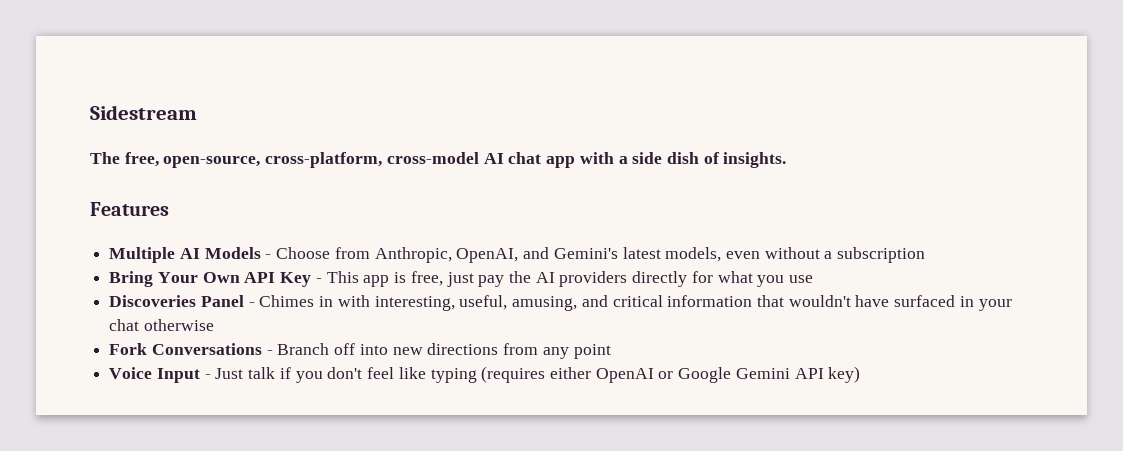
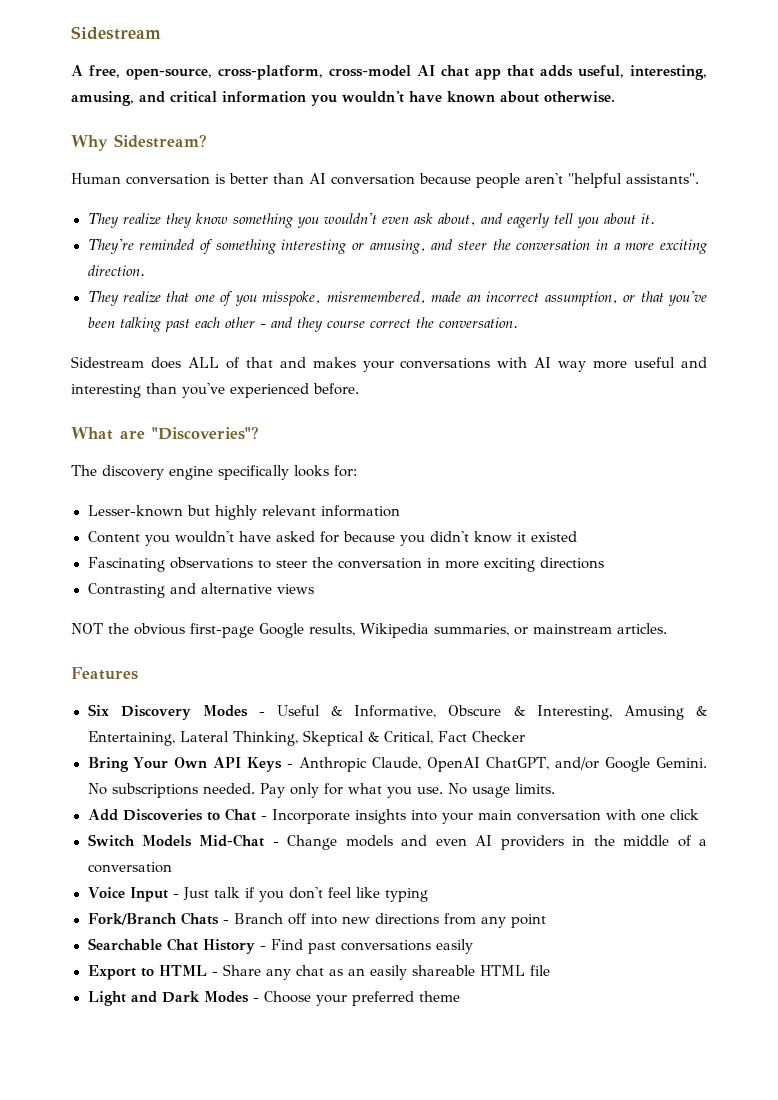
- The free, open-source, cross-platform, cross-model AI chat app with a side dish of insights.
+ A free, open-source, cross-platform, cross-model AI chat app that adds useful, interesting, amusing, and critical information you wouldn't have known about otherwise.
+ Why Sidestream?
+ Human conversation is better than AI conversation because people aren't "helpful assistants".
+ They realize they know something you wouldn't even ask about, and eagerly tell you about it.
+ They're reminded of something interesting or amusing, and steer the conversation in a more exciting direction.
+ They realize that one of you misspoke, misremembered, made an incorrect assumption, or that you've been talking past each other - and they course correct the conversation.
+ Sidestream does ALL of that and makes your conversations with AI way more useful and interesting than you've experienced before.
+ What are "Discoveries"?
+ The discovery engine specifically looks for:
+ Lesser-known but highly relevant information
+ Content you wouldn't have asked for because you didn't know it existed
+ Fascinating observations to steer the conversation in more exciting directions
+ Contrasting and alternative views
+ NOT the obvious first-page Google results, Wikipedia summaries, or mainstream articles.
  Features
- Multiple AI Models - Choose from Anthropic, OpenAI, and Gemini's latest models, even without a subscription
- Bring Your Own API Key - This app is free, just pay the AI providers directly for what you use
- Discoveries Panel - Chimes in with interesting, useful, amusing, and critical information that wouldn't have surfaced in your chat otherwise
- Fork Conversations - Branch off into new directions from any point
+ Six Discovery Modes - Useful & Informative, Obscure & Interesting, Amusing & Entertaining, Lateral Thinking, Skeptical & Critical, Fact Checker
+ Bring Your Own API Keys - Anthropic Claude, OpenAI ChatGPT, and/or Google Gemini. No subscriptions needed. Pay only for what you use. No usage limits.
+ Add Discoveries to Chat - Incorporate insights into your main conversation with one click
+ Switch Models Mid-Chat - Change models and even AI providers in the middle of a conversation
- Voice Input - Just talk if you don't feel like typing (requires either OpenAI or Google Gemini API key)
+ Voice Input - Just talk if you don't feel like typing
+ Fork/Branch Chats - Branch off into new directions from any point
+ Searchable Chat History - Find past conversations easily
+ Export to HTML - Share any chat as an easily shareable HTML file
+ Light and Dark Modes - Choose your preferred theme

